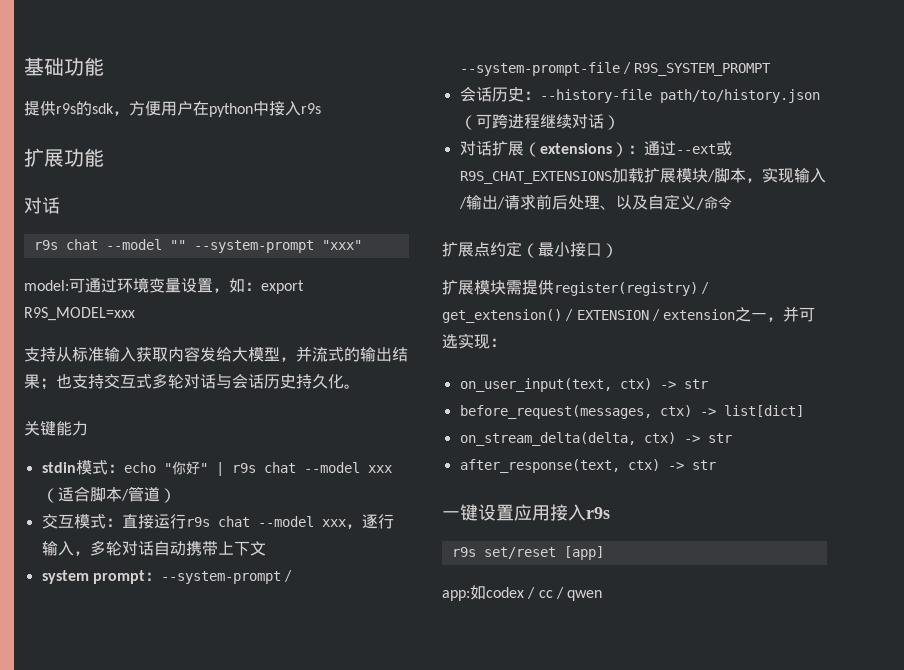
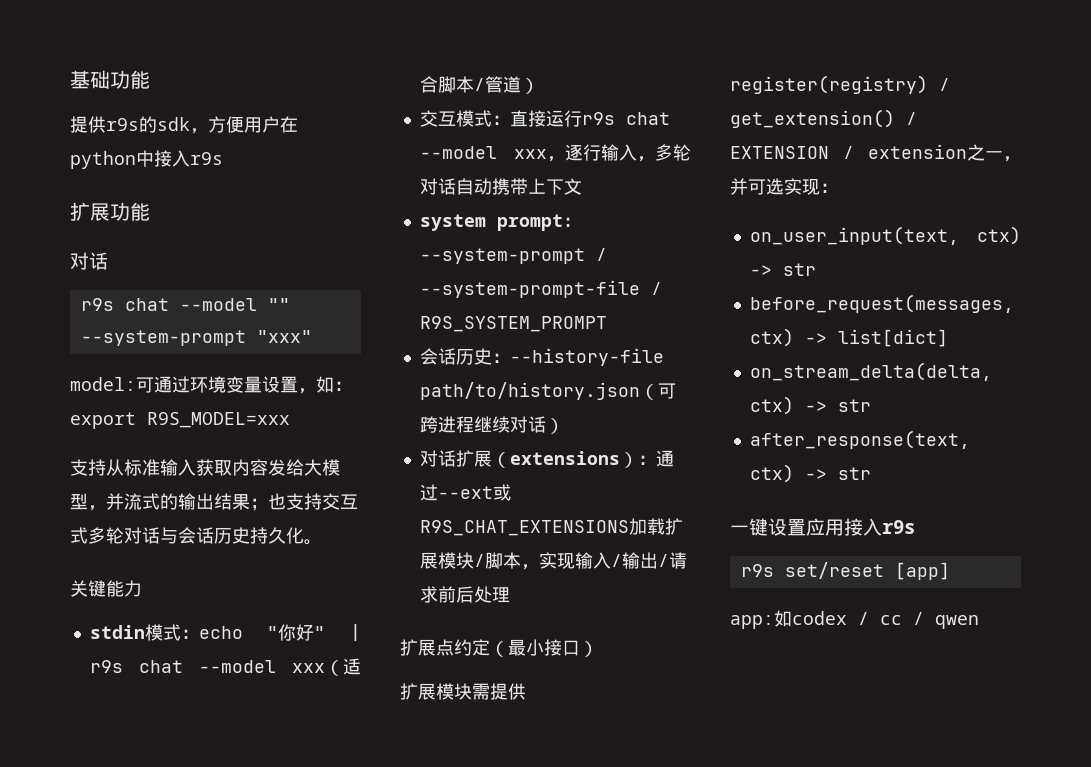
- 对话扩展（extensions）：通过--ext或R9S_CHAT_EXTENSIONS加载扩展模块/脚本，实现输入/输出/请求前后处理、以及自定义/命令
+ 对话扩展（extensions）：通过--ext或R9S_CHAT_EXTENSIONS加载扩展模块/脚本，实现输入/输出/请求前后处理

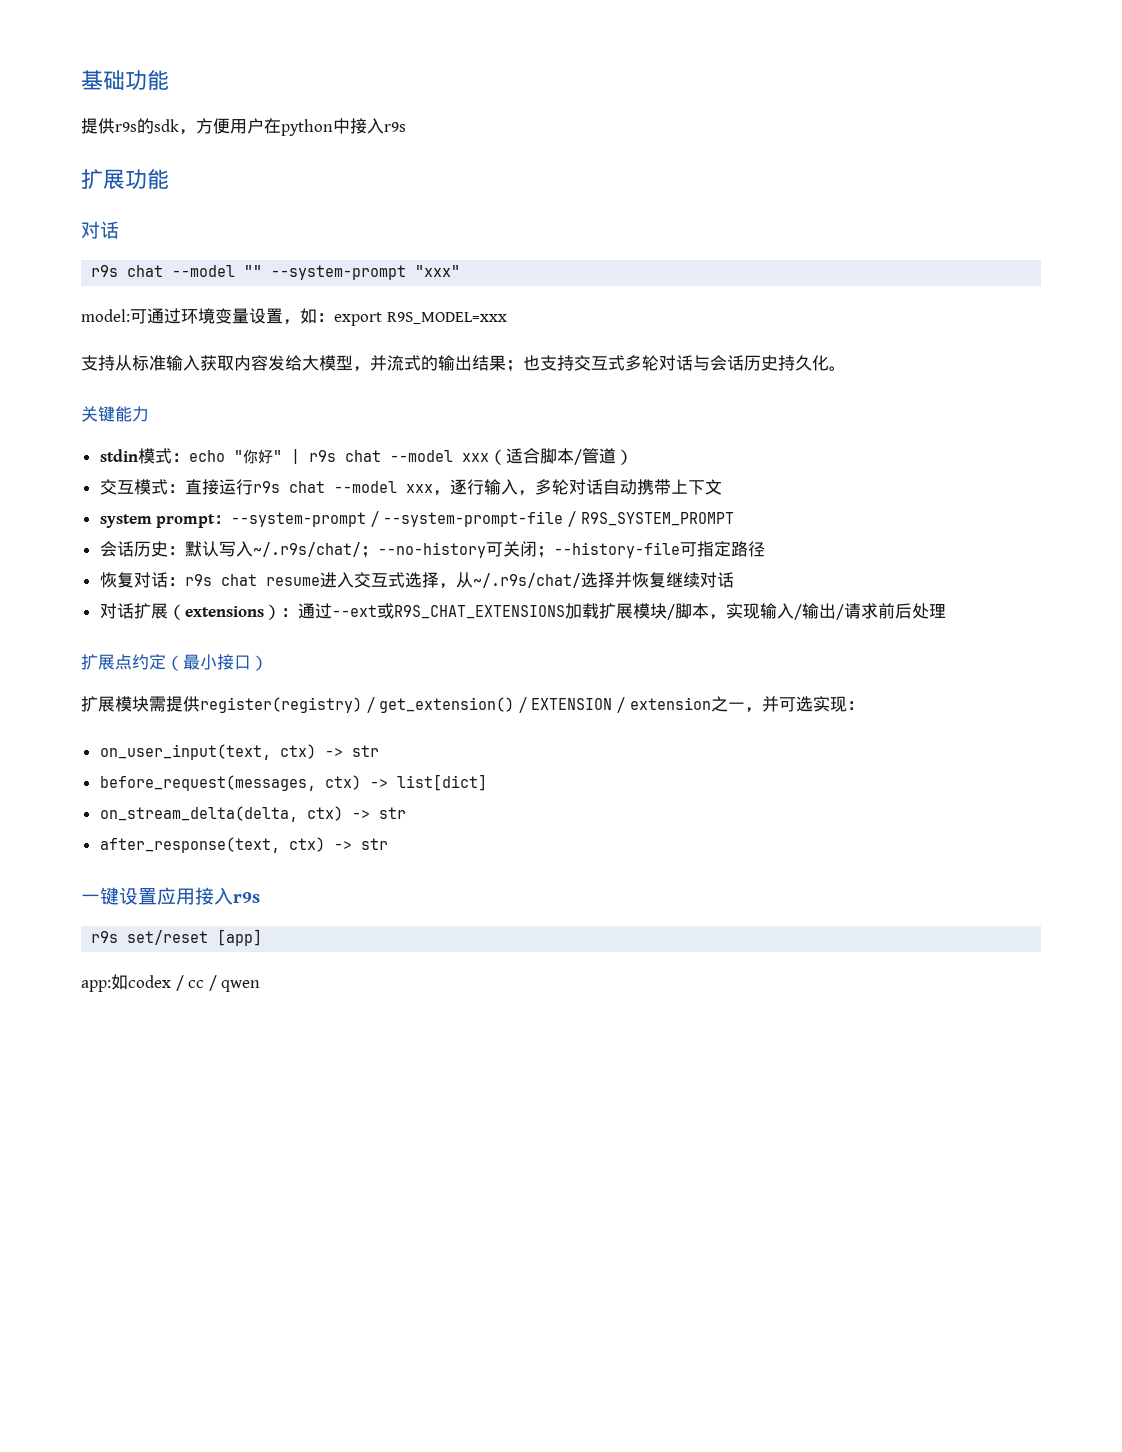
- 会话历史：--history-file path/to/history.json（可跨进程继续对话）
+ 会话历史：默认写入~/.r9s/chat/；--no-history可关闭；--history-file可指定路径
+ 恢复对话：r9s chat resume进入交互式选择，从~/.r9s/chat/选择并恢复继续对话

